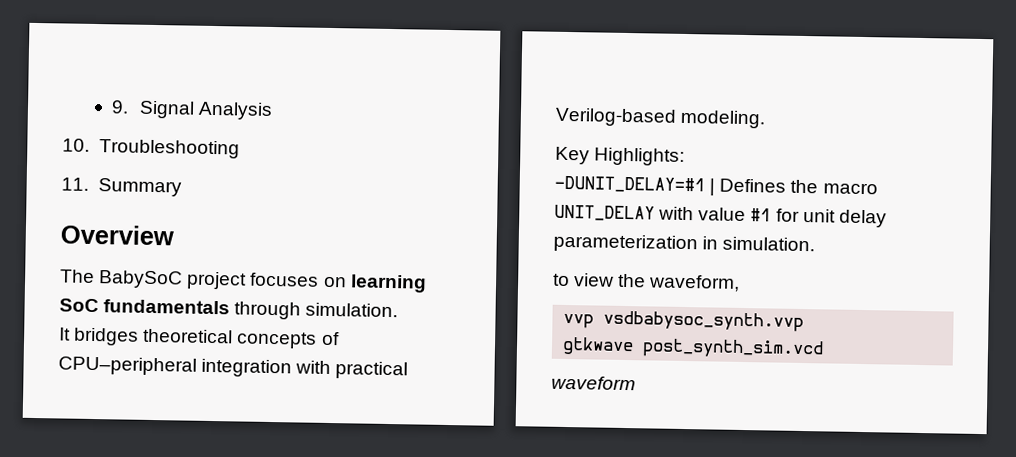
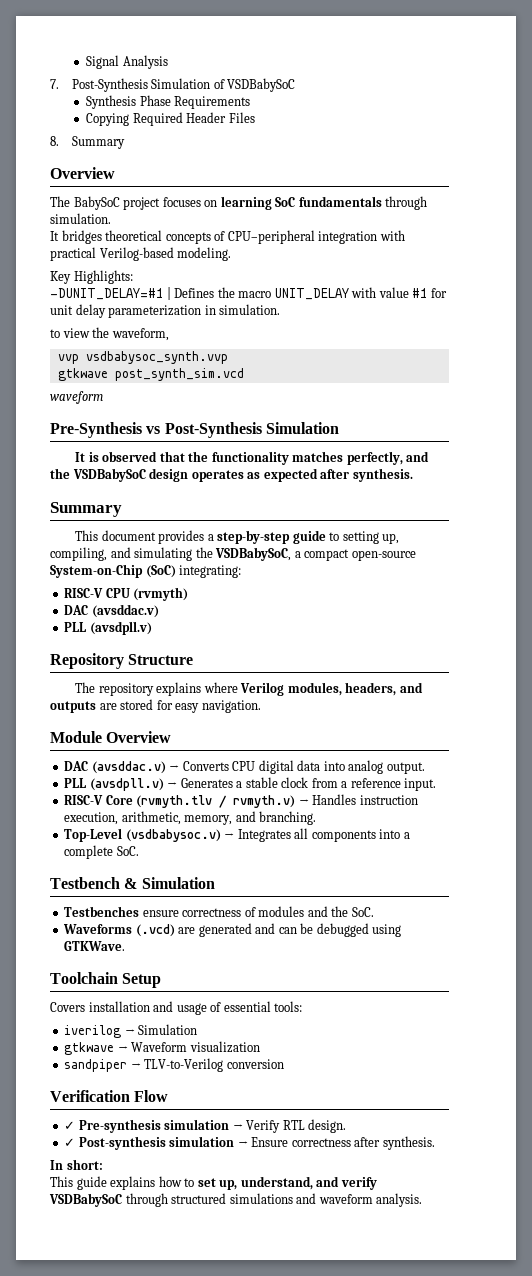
- 9. Signal Analysis
+ Signal Analysis
- 10. Troubleshooting
- 11. Summary
+ 7. Post-Synthesis Simulation of VSDBabySoC
+ Synthesis Phase Requirements
+ Copying Required Header Files
+ 8. Summary
+ Pre-Synthesis vs Post-Synthesis Simulation
+ It is observed that the functionality matches perfectly, and the VSDBabySoC design operates as expected after synthesis.
+ Summary
+ This document provides a step-by-step guide to setting up, compiling, and simulating the VSDBabySoC, a compact open-source System-on-Chip (SoC) integrating:
+ RISC-V CPU (rvmyth)
+ DAC (avsddac.v)
+ PLL (avsdpll.v)
+ Repository Structure
+ The repository explains where Verilog modules, headers, and outputs are stored for easy navigation.
+ Module Overview
+ DAC (avsddac.v) → Converts CPU digital data into analog output.
+ PLL (avsdpll.v) → Generates a stable clock from a reference input.
+ RISC-V Core (rvmyth.tlv / rvmyth.v) → Handles instruction execution, arithmetic, memory, and branching.
+ Top-Level (vsdbabysoc.v) → Integrates all components into a complete SoC.
+ Testbench & Simulation
+ Testbenches ensure correctness of modules and the SoC.
+ Waveforms (.vcd) are generated and can be debugged using GTKWave.
+ Toolchain Setup
+ Covers installation and usage of essential tools:
+ iverilog → Simulation
+ gtkwave → Waveform visualization
+ sandpiper → TLV-to-Verilog conversion
+ Verification Flow
+ ✓ Pre-synthesis simulation → Verify RTL design.
+ ✓ Post-synthesis simulation → Ensure correctness after synthesis.
+ In short:
+ This guide explains how to set up, understand, and verify VSDBabySoC through structured simulations and waveform analysis.

